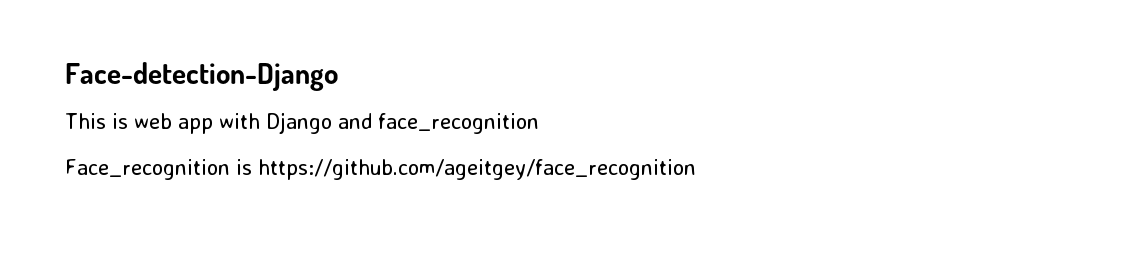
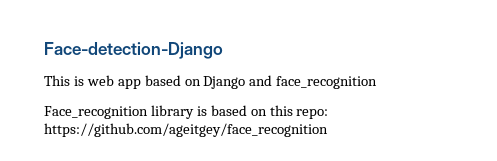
- This is web app with Django and face_recognition
+ This is web app based on Django and face_recognition
- Face_recognition is https://github.com/ageitgey/face_recognition
+ Face_recognition library is based on this repo: https://github.com/ageitgey/face_recognition

